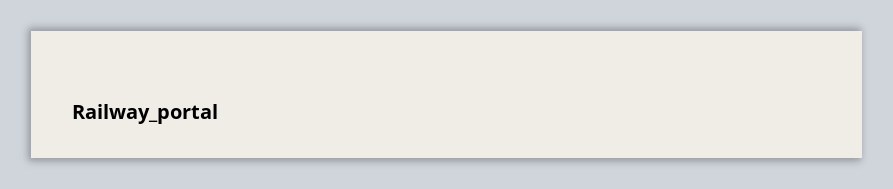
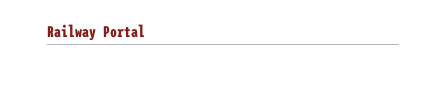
- Railway_portal
+ Railway Portal

